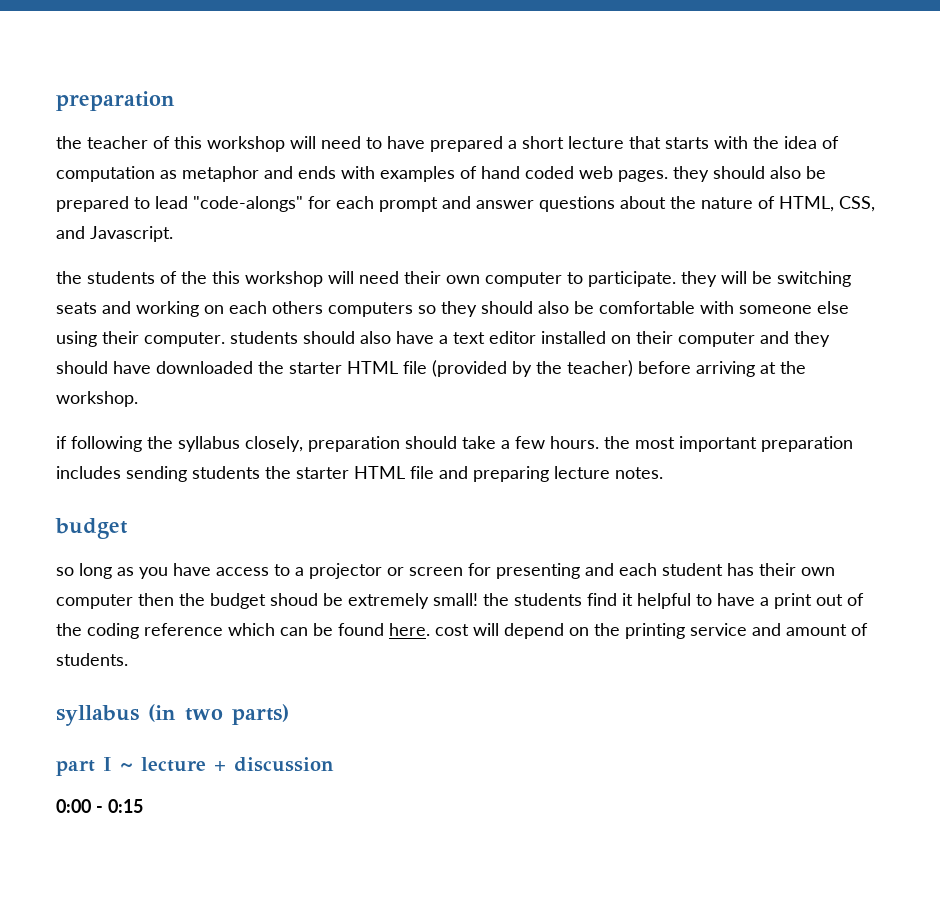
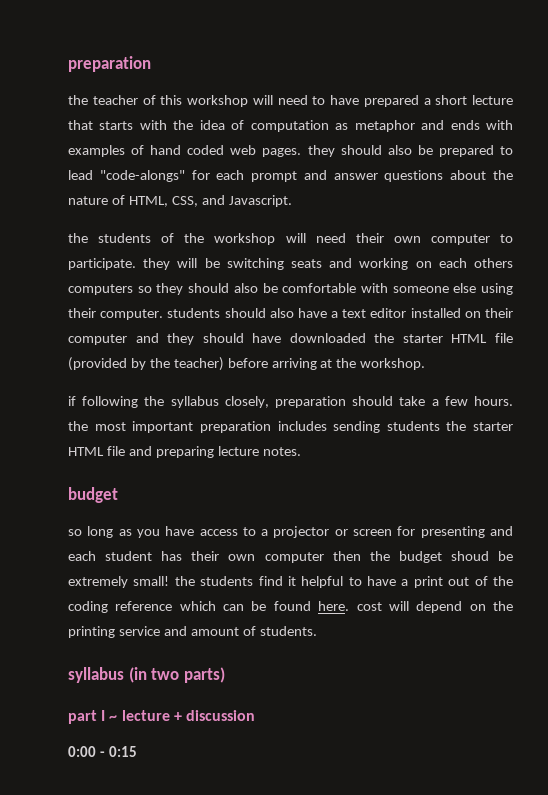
- the students of the this workshop will need their own computer to participate. they will be switching seats and working on each others computers so they should also be comfortable with someone else using their computer. students should also have a text editor installed on their computer and they should have downloaded the starter HTML file (provided by the teacher) before arriving at the workshop.
+ the students of the workshop will need their own computer to participate. they will be switching seats and working on each others computers so they should also be comfortable with someone else using their computer. students should also have a text editor installed on their computer and they should have downloaded the starter HTML file (provided by the teacher) before arriving at the workshop.

